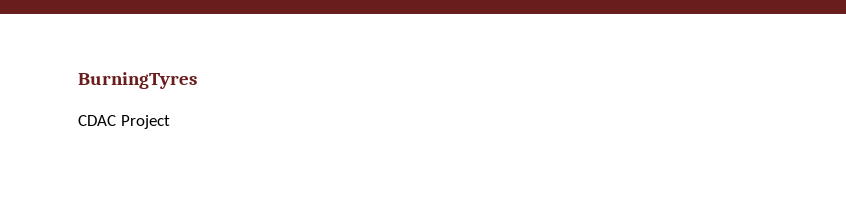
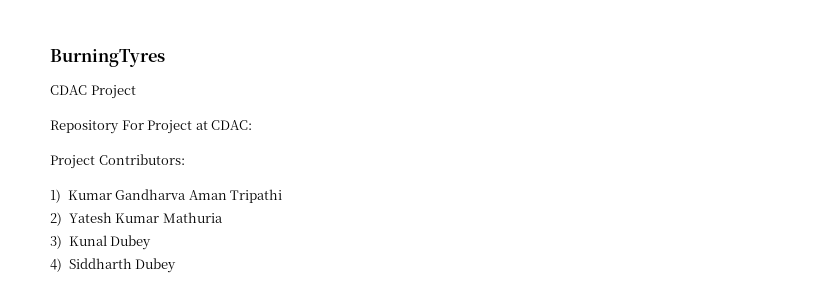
+ Repository For Project at CDAC:
+ Project Contributors:
+ 1) Kumar Gandharva Aman Tripathi
+ 2) Yatesh Kumar Mathuria
+ 3) Kunal Dubey
+ 4) Siddharth Dubey

